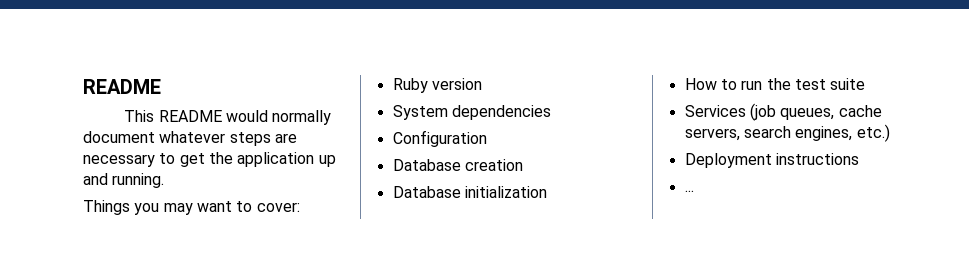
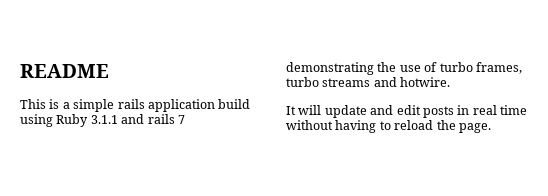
- This README would normally document whatever steps are necessary to get the application up and running.
- Things you may want to cover:
- Ruby version
- System dependencies
- Configuration
- Database creation
- Database initialization
- How to run the test suite
- Services (job queues, cache servers, search engines, etc.)
- Deployment instructions
- ...
+ This is a simple rails application build using Ruby 3.1.1 and rails 7 demonstrating the use of turbo frames, turbo streams and hotwire.
+ It will update and edit posts in real time without having to reload the page.

